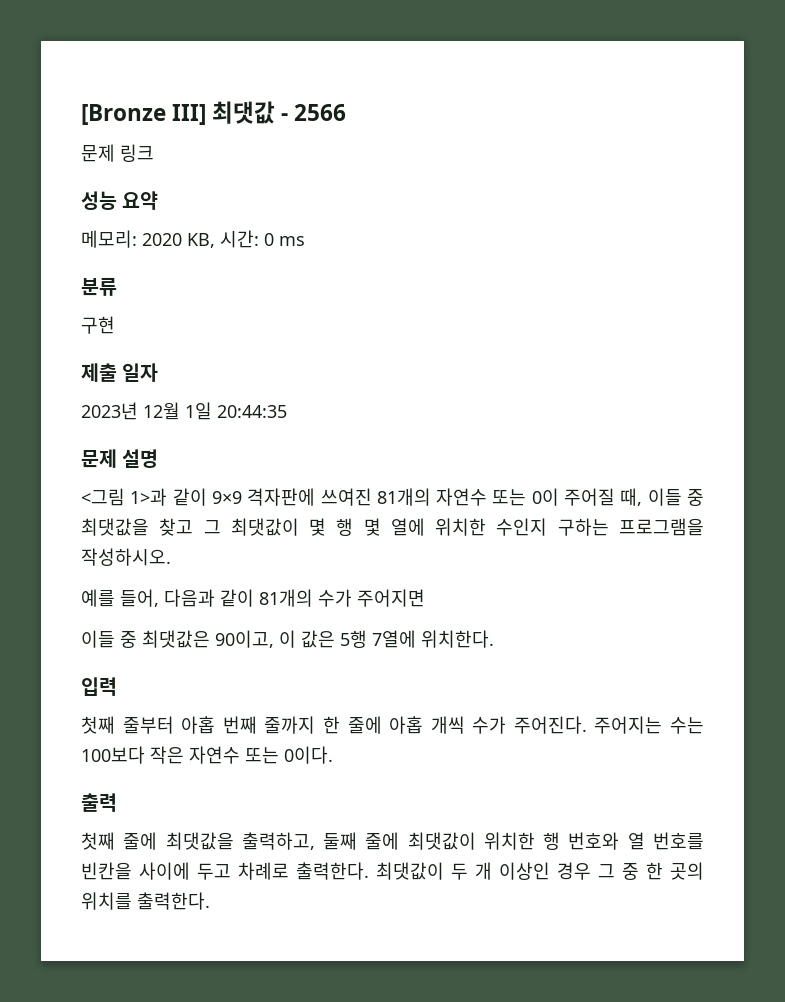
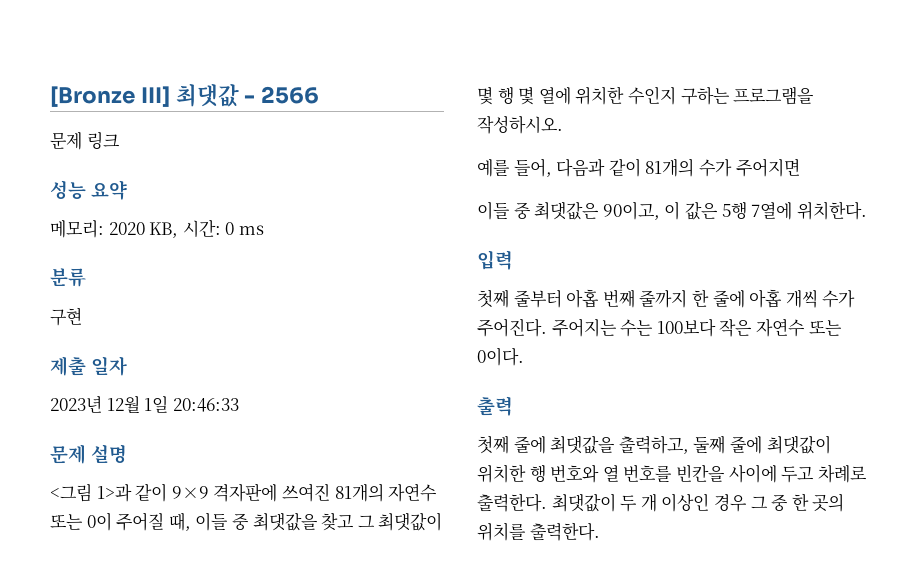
- 2023년 12월 1일 20:44:35
+ 2023년 12월 1일 20:46:33

